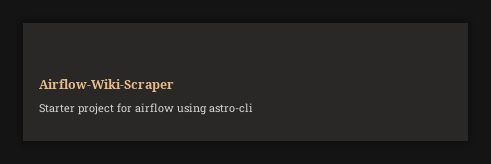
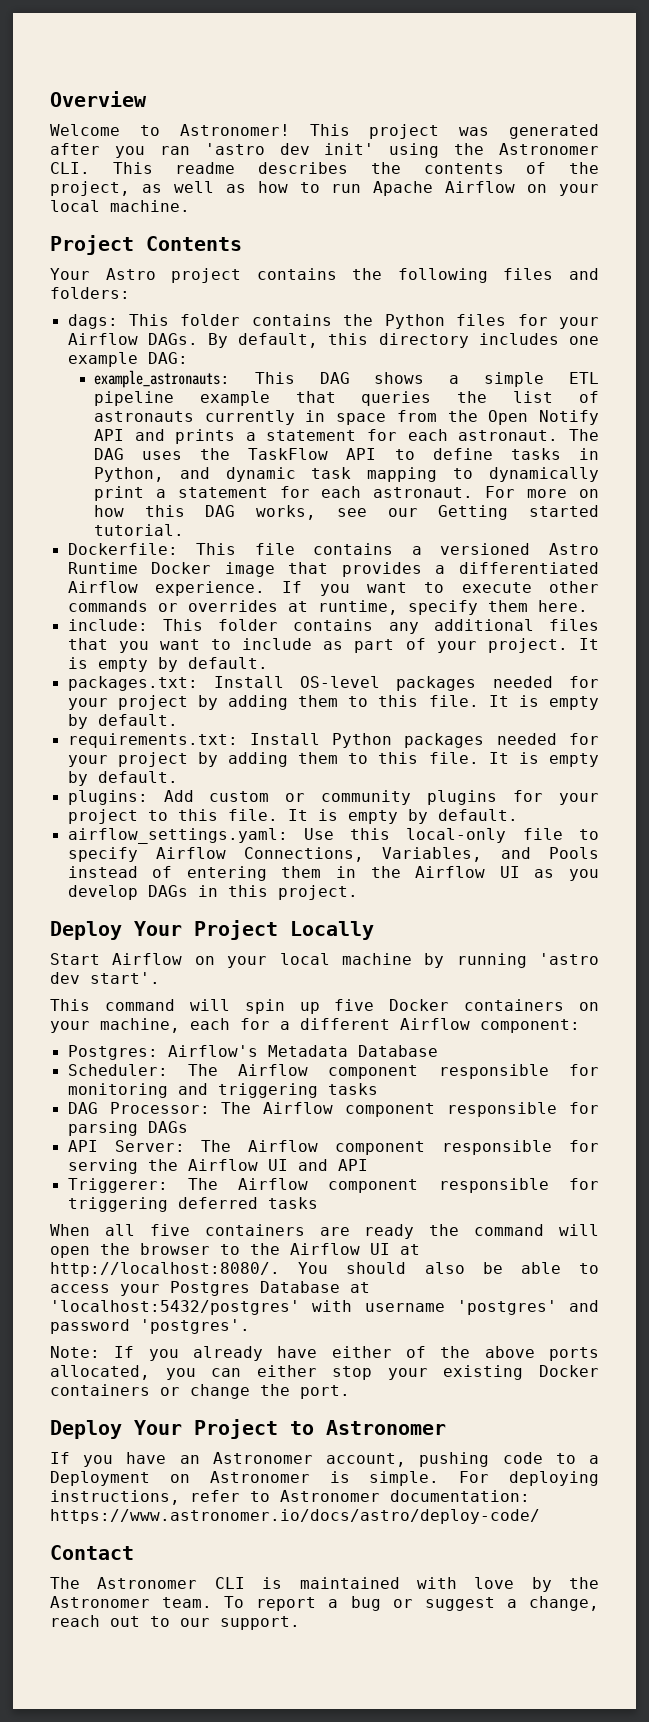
- Airflow-Wiki-Scraper
- Starter project for airflow using astro-cli
+ Overview
+ Welcome to Astronomer! This project was generated after you ran 'astro dev init' using the Astronomer CLI. This readme describes the contents of the project, as well as how to run Apache Airflow on your local machine.
+ Project Contents
+ Your Astro project contains the following files and folders:
+ dags: This folder contains the Python files for your Airflow DAGs. By default, this directory includes one example DAG:
+ example_astronauts: This DAG shows a simple ETL pipeline example that queries the list of astronauts currently in space from the Open Notify API and prints a statement for each astronaut. The DAG uses the TaskFlow API to define tasks in Python, and dynamic task mapping to dynamically print a statement for each astronaut. For more on how this DAG works, see our Getting started tutorial.
+ Dockerfile: This file contains a versioned Astro Runtime Docker image that provides a differentiated Airflow experience. If you want to execute other commands or overrides at runtime, specify them here.
+ include: This folder contains any additional files that you want to include as part of your project. It is empty by default.
+ packages.txt: Install OS-level packages needed for your project by adding them to this file. It is empty by default.
+ requirements.txt: Install Python packages needed for your project by adding them to this file. It is empty by default.
+ plugins: Add custom or community plugins for your project to this file. It is empty by default.
+ airflow_settings.yaml: Use this local-only file to specify Airflow Connections, Variables, and Pools instead of entering them in the Airflow UI as you develop DAGs in this project.
+ Deploy Your Project Locally
+ Start Airflow on your local machine by running 'astro dev start'.
+ This command will spin up five Docker containers on your machine, each for a different Airflow component:
+ Postgres: Airflow's Metadata Database
+ Scheduler: The Airflow component responsible for monitoring and triggering tasks
+ DAG Processor: The Airflow component responsible for parsing DAGs
+ API Server: The Airflow component responsible for serving the Airflow UI and API
+ Triggerer: The Airflow component responsible for triggering deferred tasks
+ When all five containers are ready the command will open the browser to the Airflow UI at http://localhost:8080/. You should also be able to access your Postgres Database at 'localhost:5432/postgres' with username 'postgres' and password 'postgres'.
+ Note: If you already have either of the above ports allocated, you can either stop your existing Docker containers or change the port.
+ Deploy Your Project to Astronomer
+ If you have an Astronomer account, pushing code to a Deployment on Astronomer is simple. For deploying instructions, refer to Astronomer documentation: https://www.astronomer.io/docs/astro/deploy-code/
+ Contact
+ The Astronomer CLI is maintained with love by the Astronomer team. To report a bug or suggest a change, reach out to our support.

